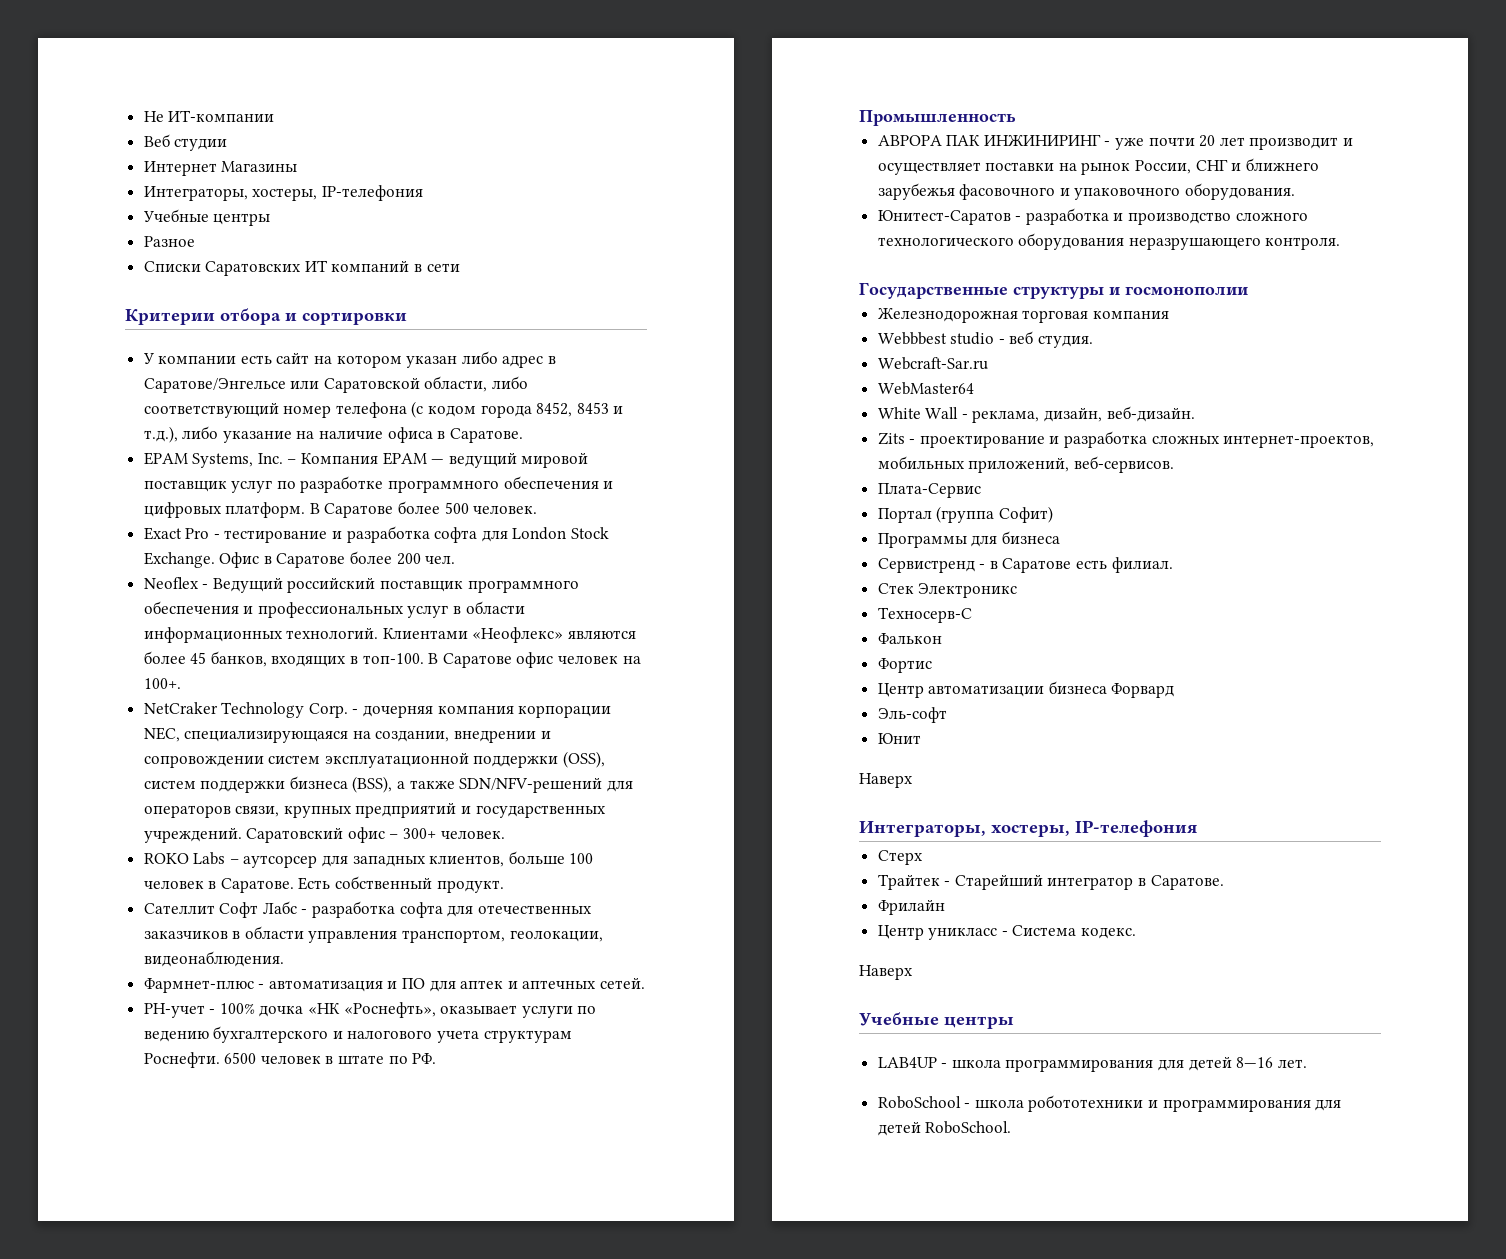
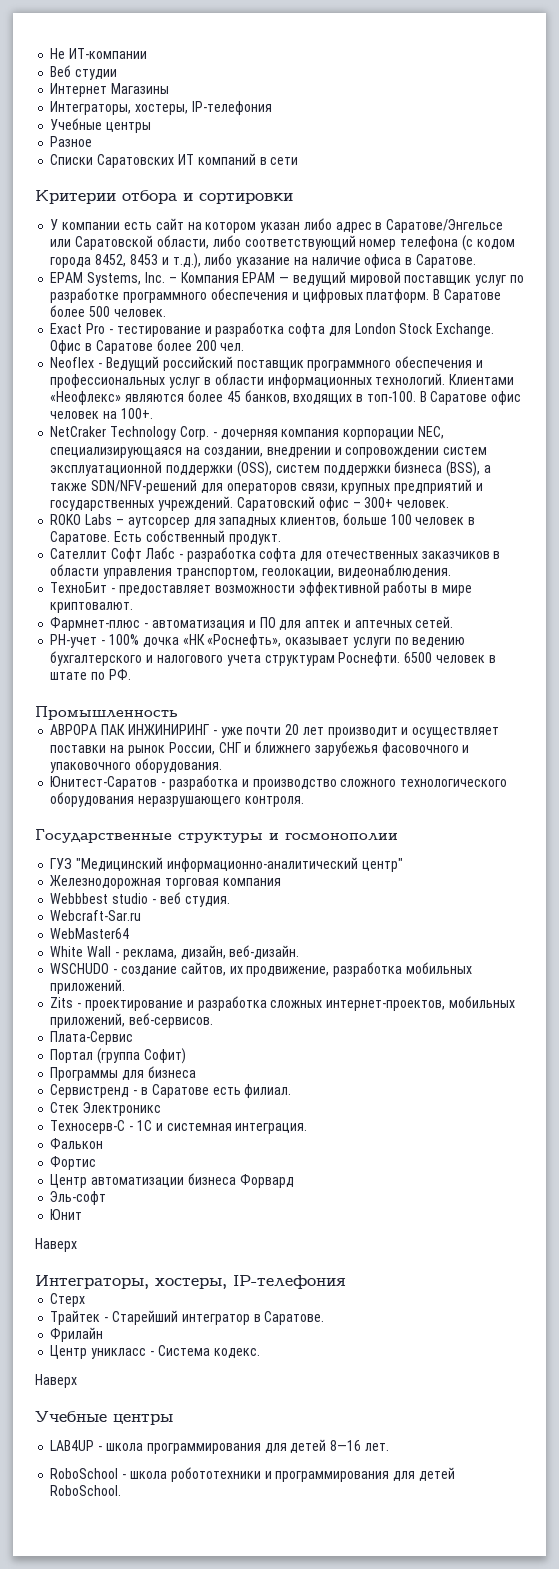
+ ТехноБит - предоставляет возможности эффективной работы в мире криптовалют.
+ ГУЗ "Медицинский информационно-аналитический центр"
+ WSCHUDO - создание сайтов, их продвижение, разработка мобильных приложений.
- Техносерв-С
+ Техносерв-С - 1C и системная интеграция.

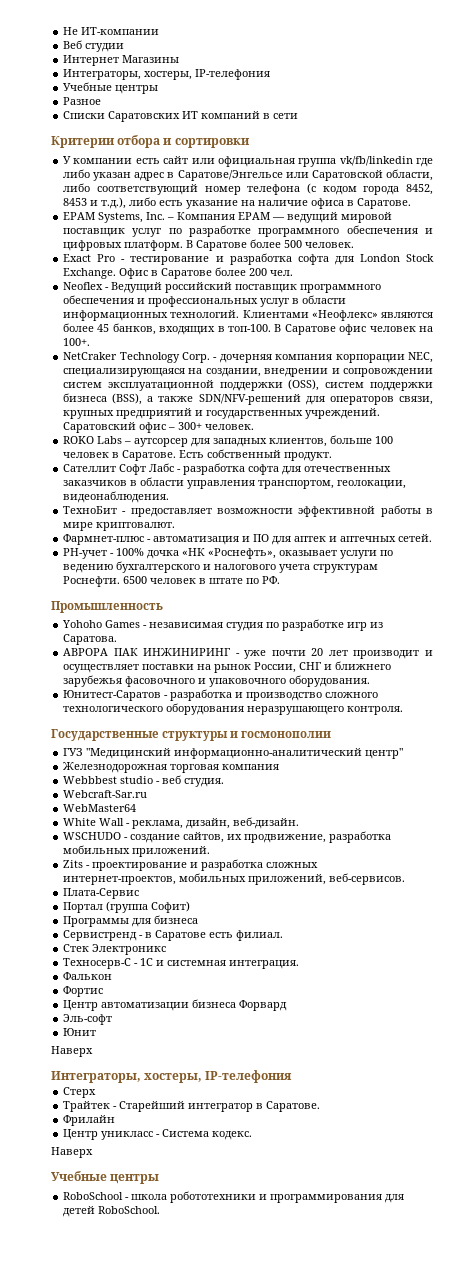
- У компании есть сайт на котором указан либо адрес в Саратове/Энгельсе или Саратовской области, либо соответствующий номер телефона (с кодом города 8452, 8453 и т.д.), либо указание на наличие офиса в Саратове.
+ У компании есть сайт или официальная группа vk/fb/linkedin где либо указан адрес в Саратове/Энгельсе или Саратовской области, либо соответствующий номер телефона (с кодом города 8452, 8453 и т.д.), либо есть указание на наличие офиса в Саратове.
+ Yohoho Games - независимая студия по разработке игр из Саратова.
- LAB4UP - школа программирования для детей 8—16 лет.

